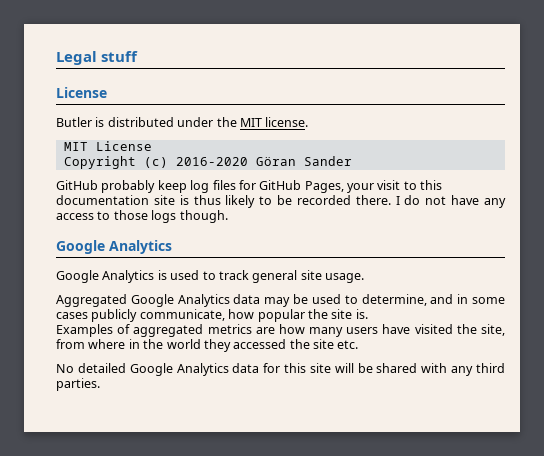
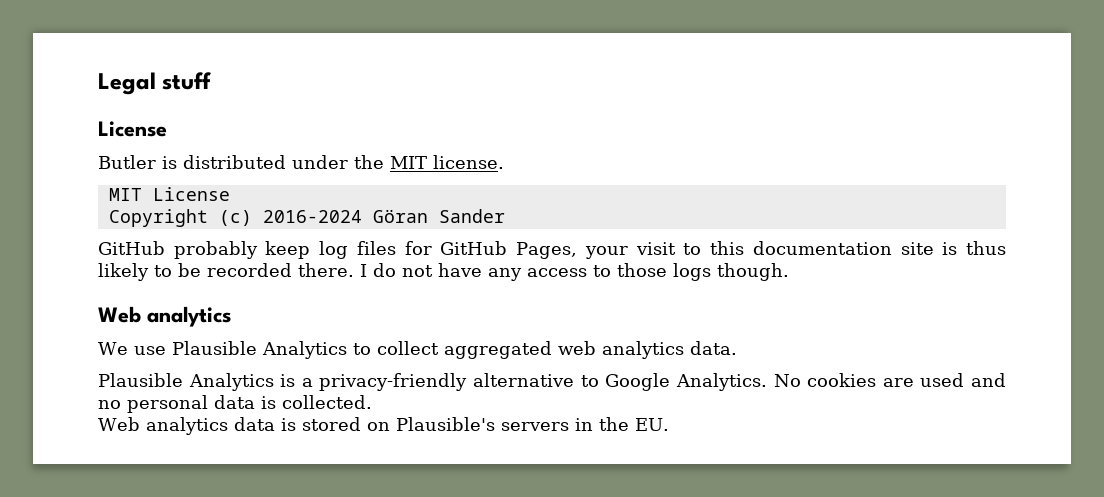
- Copyright (c) 2016-2020 Göran Sander
+ Copyright (c) 2016-2024 Göran Sander
  I do not have any access to those logs though.
- Google Analytics
- Google Analytics is used to track general site usage.
- Aggregated Google Analytics data may be used to determine, and in some cases publicly communicate, how popular the site is.
- Examples of aggregated metrics are how many users have visited the site, from where in the world they accessed the site etc.
- No detailed Google Analytics data for this site will be shared with any third parties.
+ Web analytics
+ We use Plausible Analytics to collect aggregated web analytics data.
+ Plausible Analytics is a privacy-friendly alternative to Google Analytics. No cookies are used and no personal data is collected.
+ Web analytics data is stored on Plausible's servers in the EU.

